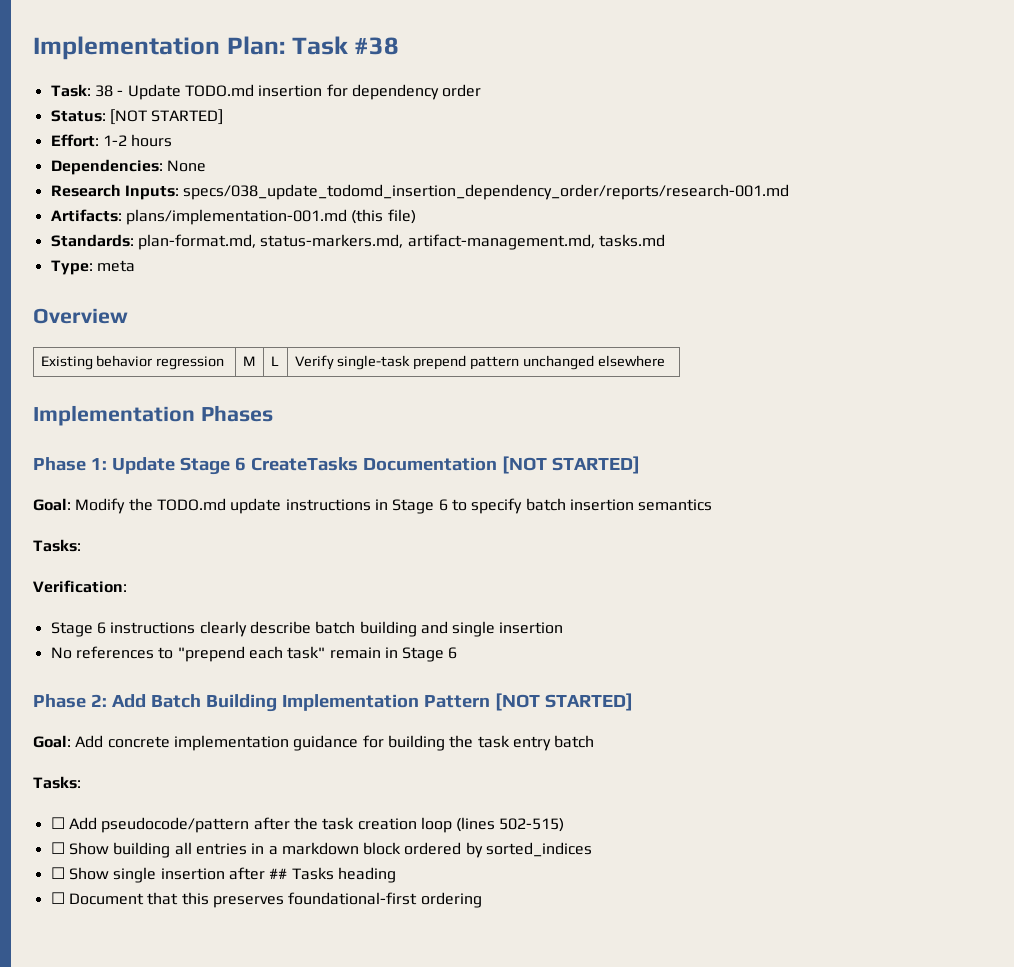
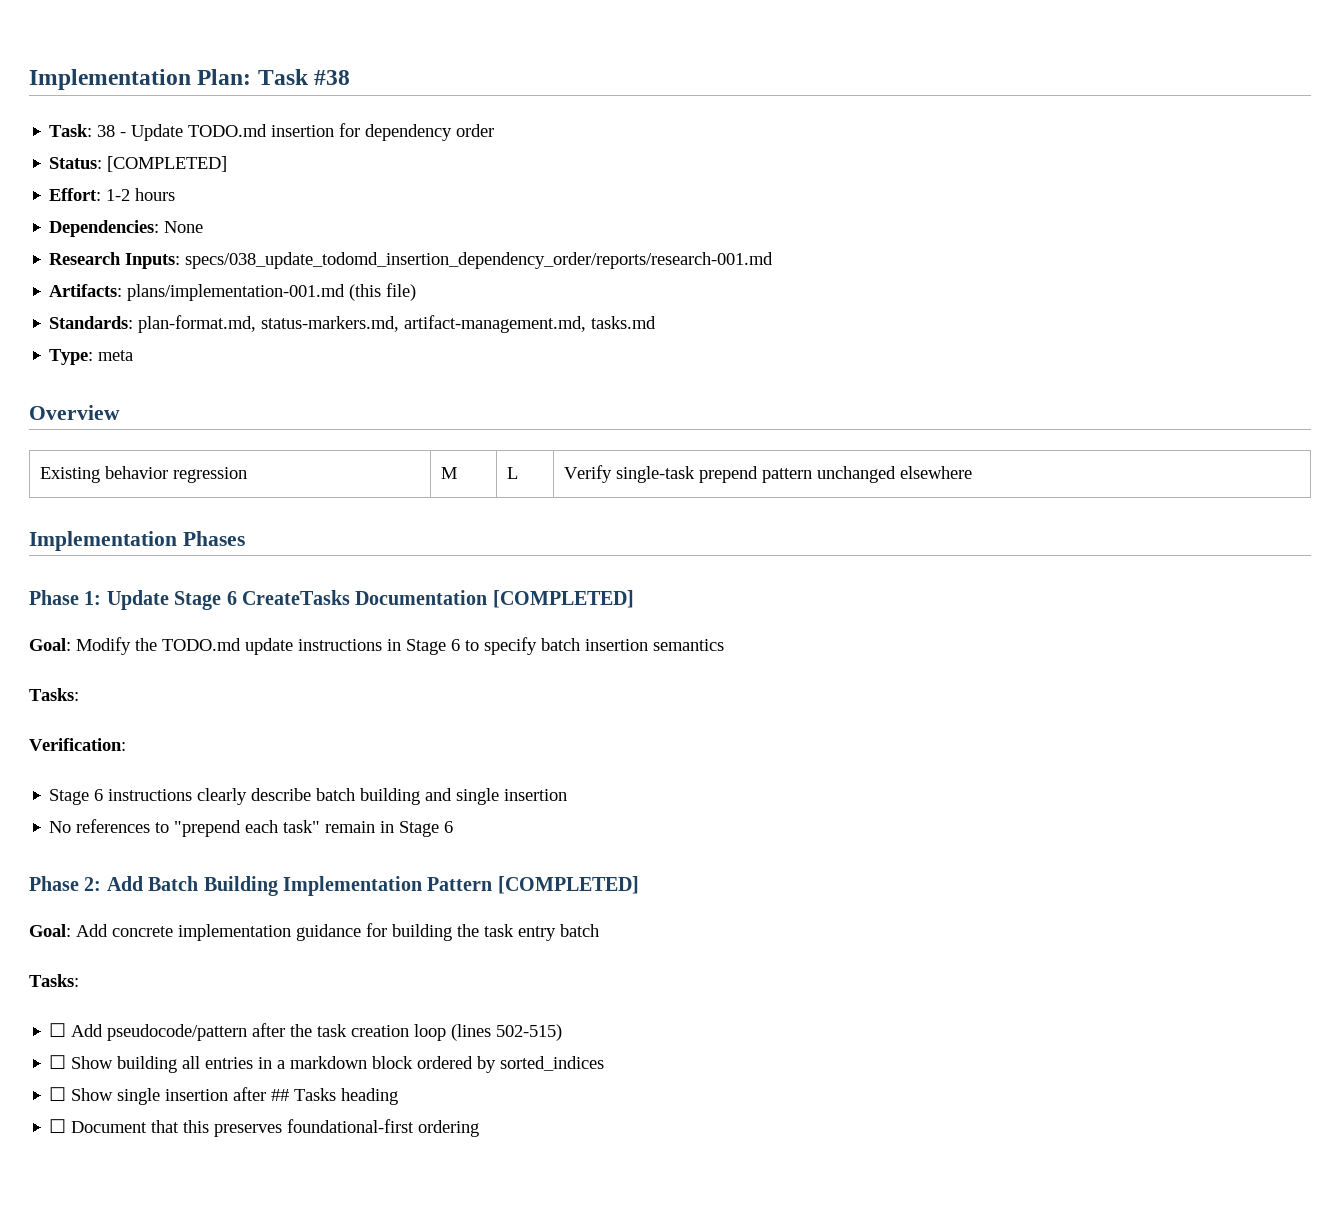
- Status: [NOT STARTED]
+ Status: [COMPLETED]
- Phase 1: Update Stage 6 CreateTasks Documentation [NOT STARTED]
+ Phase 1: Update Stage 6 CreateTasks Documentation [COMPLETED]
- Phase 2: Add Batch Building Implementation Pattern [NOT STARTED]
+ Phase 2: Add Batch Building Implementation Pattern [COMPLETED]

